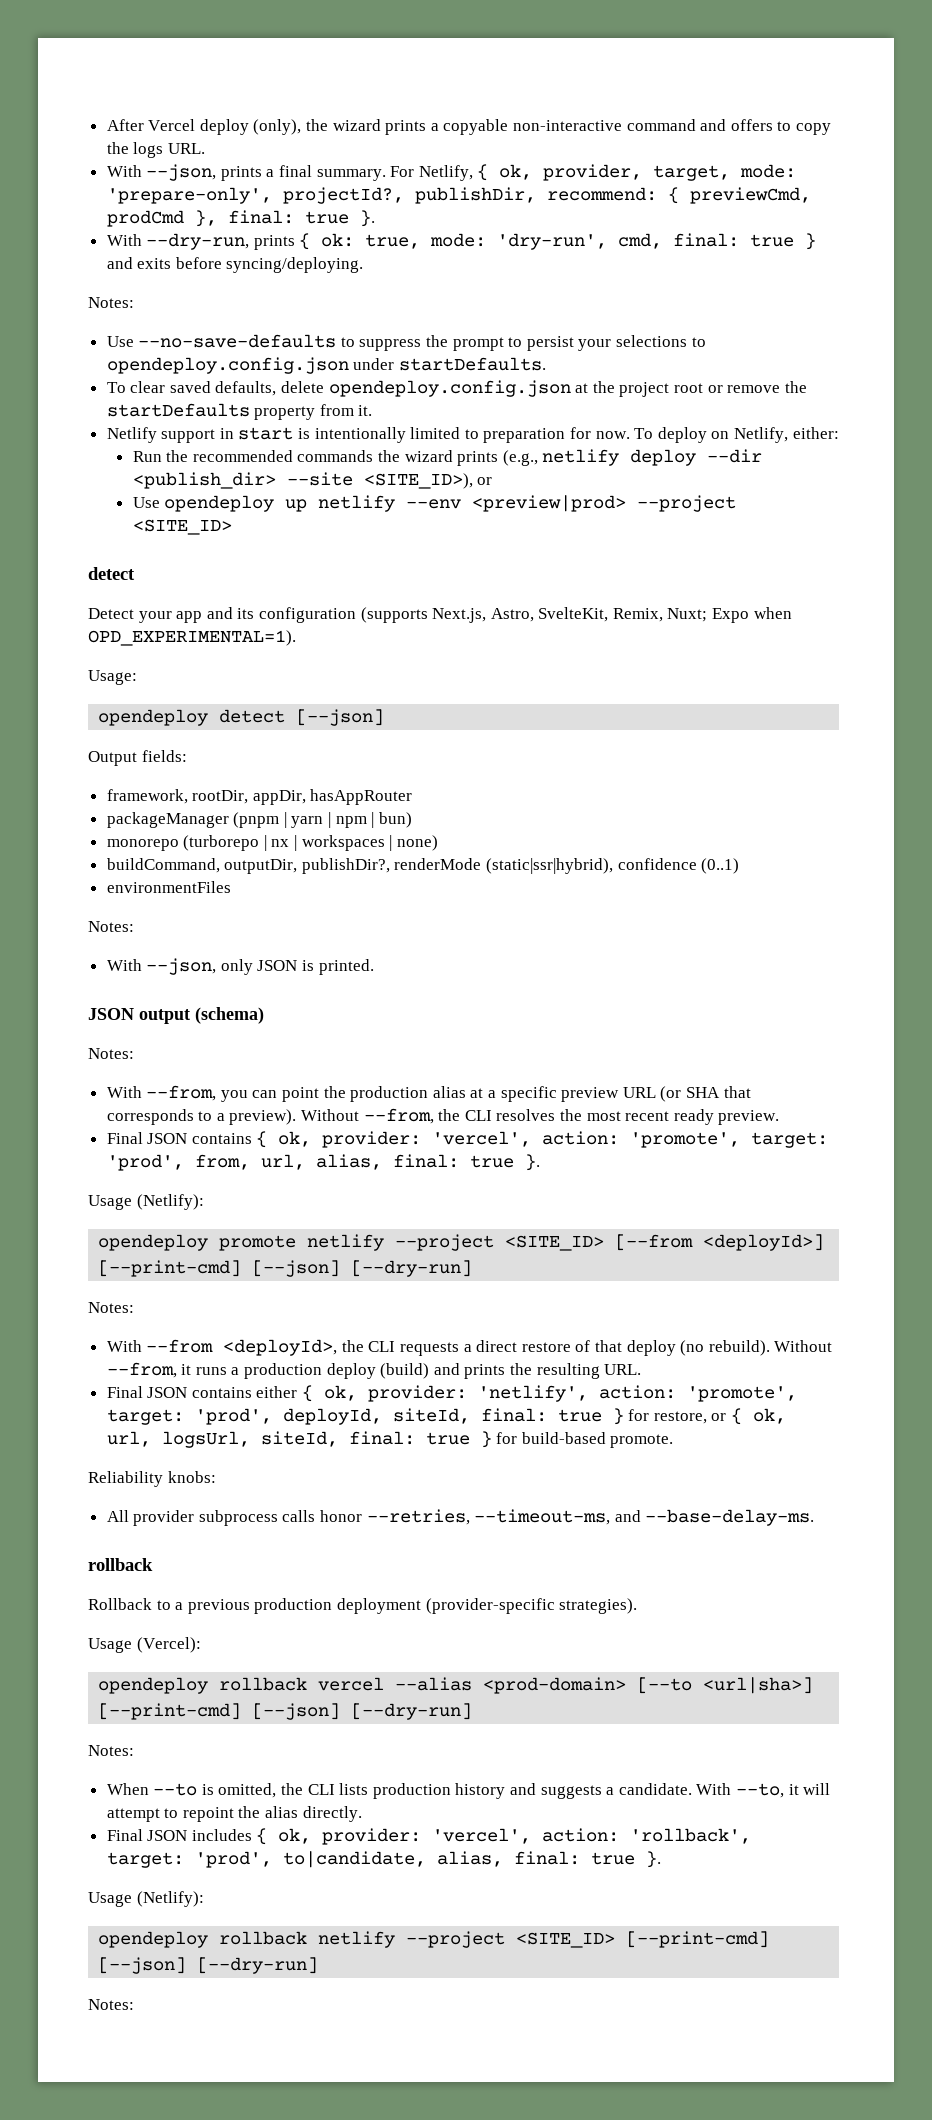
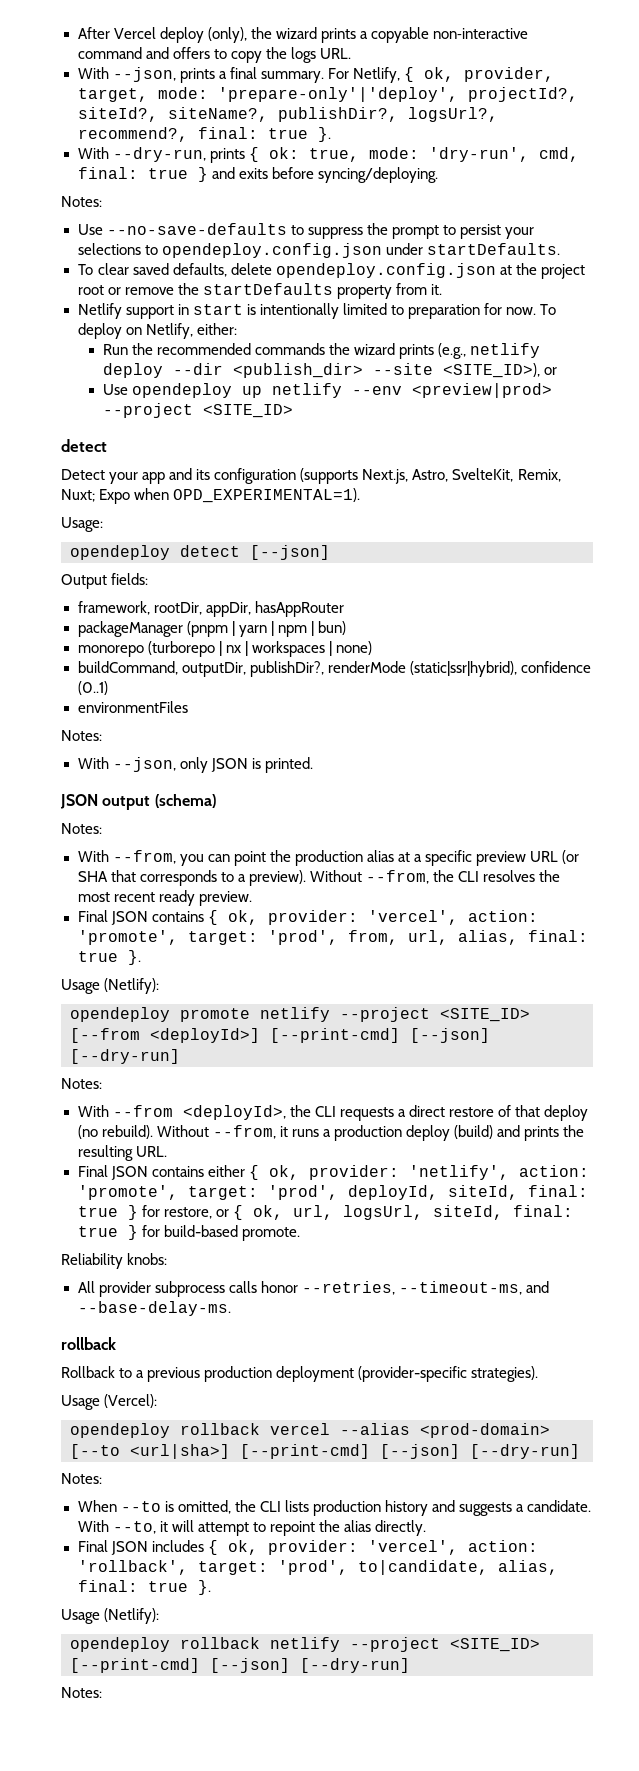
- For Netlify, { ok, provider, target, mode: 'prepare-only', projectId?, publishDir, recommend: { previewCmd, prodCmd }, final: true }.
+ For Netlify, { ok, provider, target, mode: 'prepare-only'|'deploy', projectId?, siteId?, siteName?, publishDir?, logsUrl?, recommend?, final: true }.

